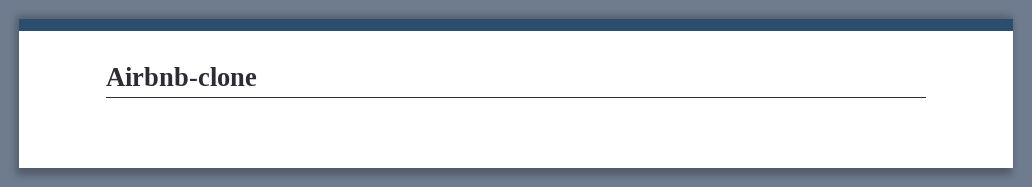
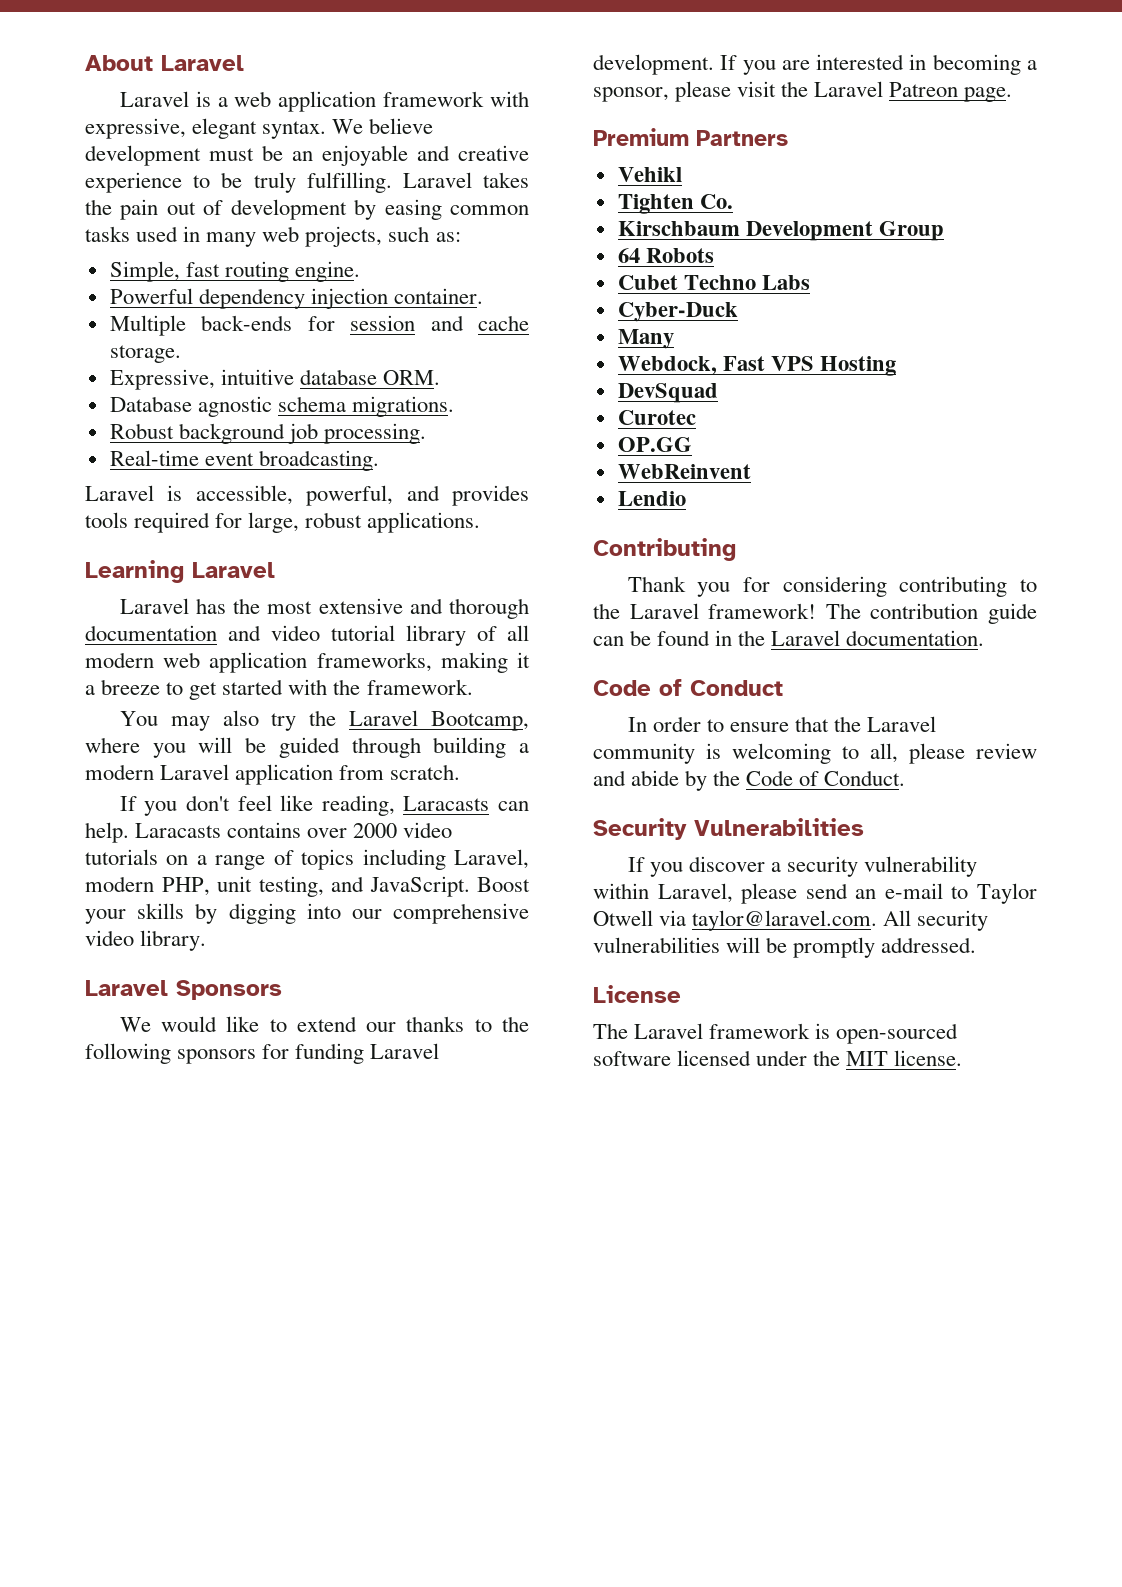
- Airbnb-clone
+ About Laravel
+ Laravel is a web application framework with expressive, elegant syntax. We believe development must be an enjoyable and creative experience to be truly fulfilling. Laravel takes the pain out of development by easing common tasks used in many web projects, such as:
+ Simple, fast routing engine.
+ Powerful dependency injection container.
+ Multiple back-ends for session and cache storage.
+ Expressive, intuitive database ORM.
+ Database agnostic schema migrations.
+ Robust background job processing.
+ Real-time event broadcasting.
+ Laravel is accessible, powerful, and provides tools required for large, robust applications.
+ Learning Laravel
+ Laravel has the most extensive and thorough documentation and video tutorial library of all modern web application frameworks, making it a breeze to get started with the framework.
+ You may also try the Laravel Bootcamp, where you will be guided through building a modern Laravel application from scratch.
+ If you don't feel like reading, Laracasts can help. Laracasts contains over 2000 video tutorials on a range of topics including Laravel, modern PHP, unit testing, and JavaScript. Boost your skills by digging into our comprehensive video library.
+ Laravel Sponsors
+ We would like to extend our thanks to the following sponsors for funding Laravel development. If you are interested in becoming a sponsor, please visit the Laravel Patreon page.
+ Premium Partners
+ Vehikl
+ Tighten Co.
+ Kirschbaum Development Group
+ 64 Robots
+ Cubet Techno Labs
+ Cyber-Duck
+ Many
+ Webdock, Fast VPS Hosting
+ DevSquad
+ Curotec
+ OP.GG
+ WebReinvent
+ Lendio
+ Contributing
+ Thank you for considering contributing to the Laravel framework! The contribution guide can be found in the Laravel documentation.
+ Code of Conduct
+ In order to ensure that the Laravel community is welcoming to all, please review and abide by the Code of Conduct.
+ Security Vulnerabilities
+ If you discover a security vulnerability within Laravel, please send an e-mail to Taylor Otwell via taylor@laravel.com. All security vulnerabilities will be promptly addressed.
+ License
+ The Laravel framework is open-sourced software licensed under the MIT license.

